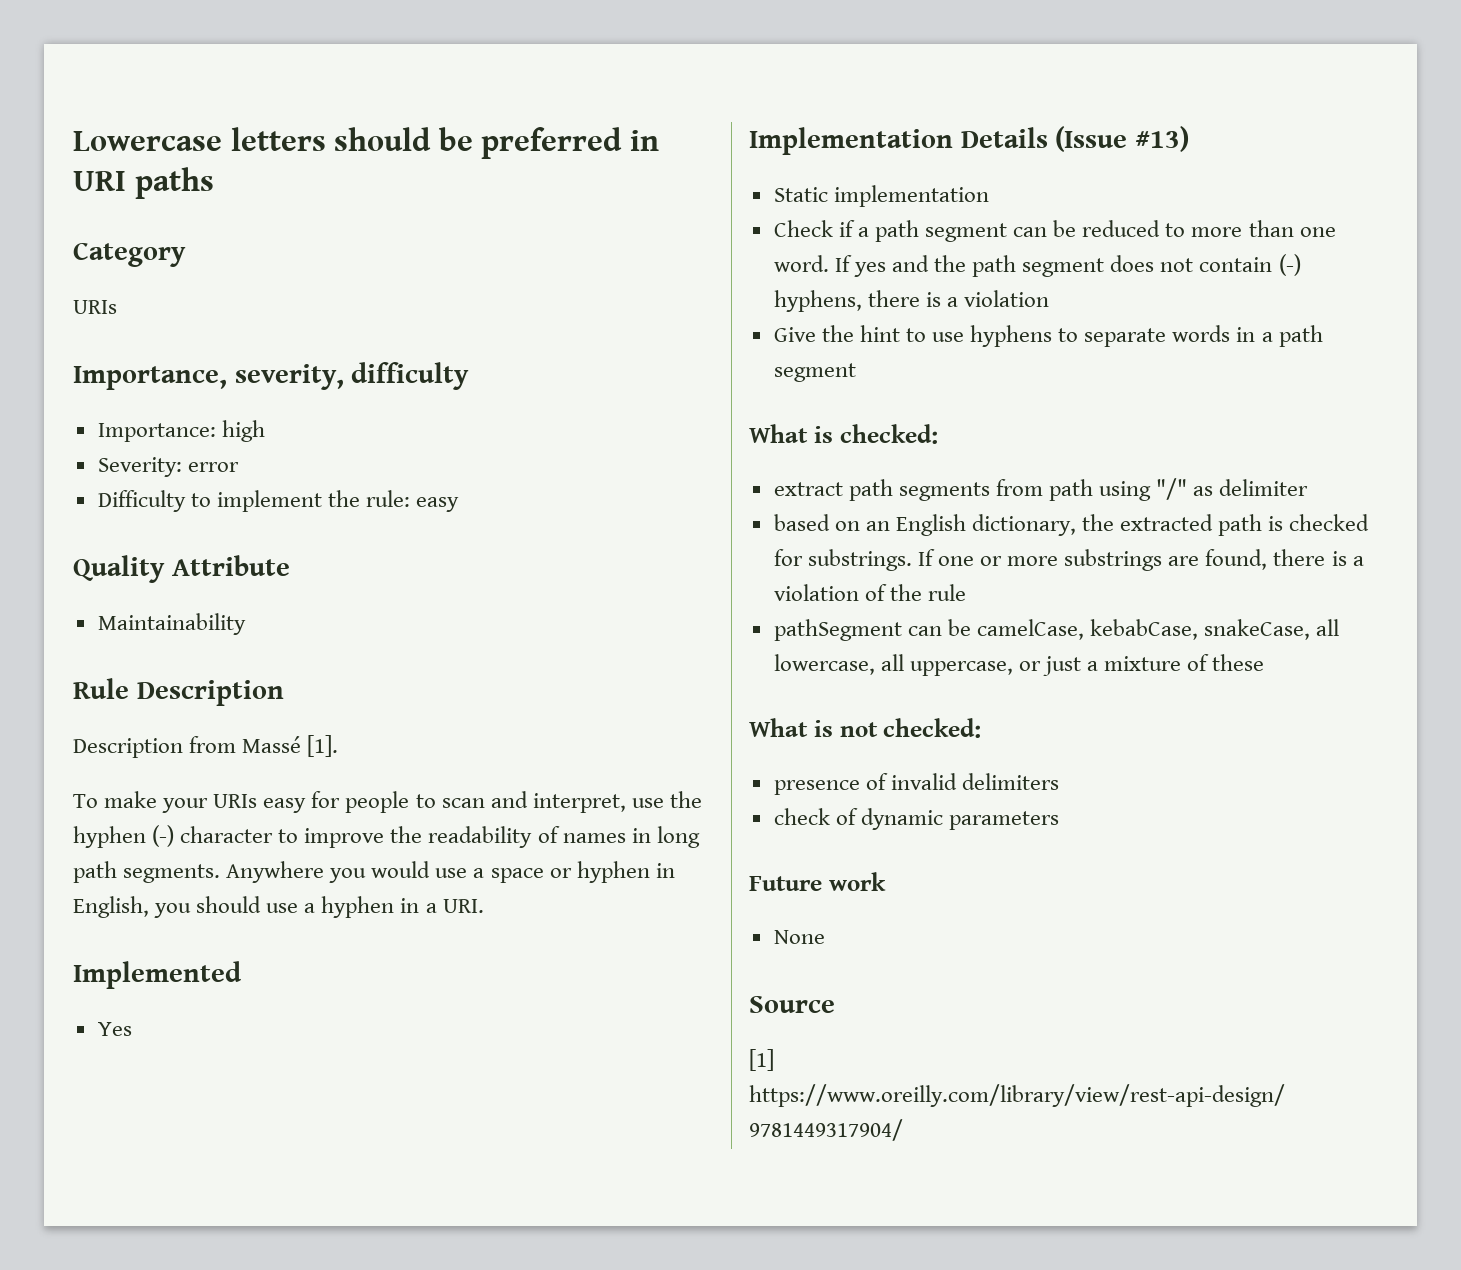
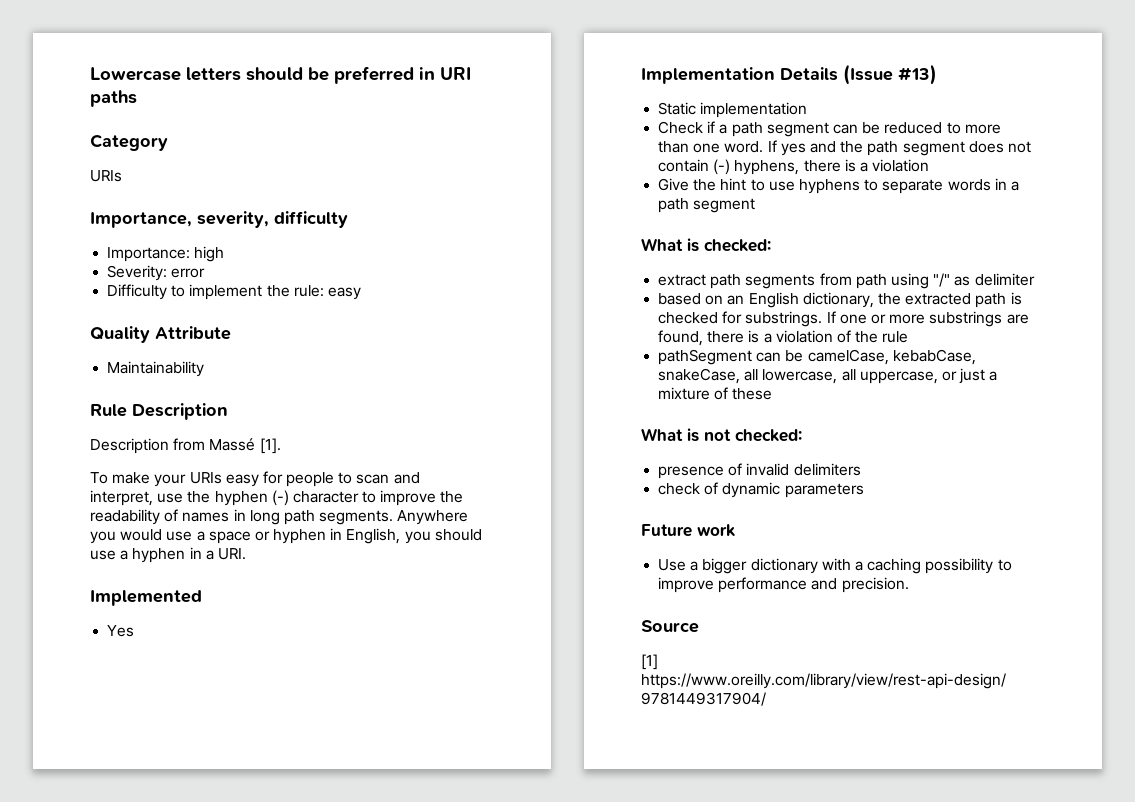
- None
+ Use a bigger dictionary with a caching possibility to improve performance and precision.

